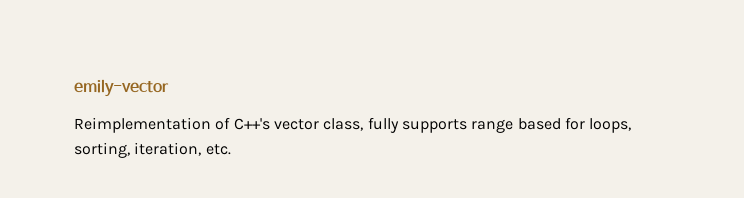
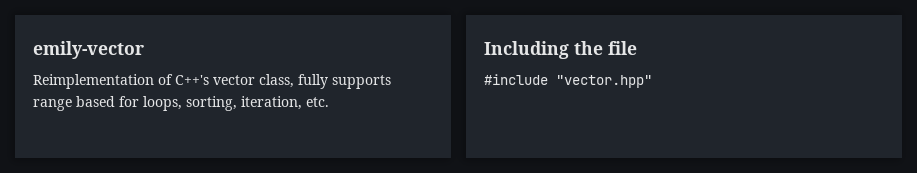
+ Including the file
+ #include "vector.hpp"

